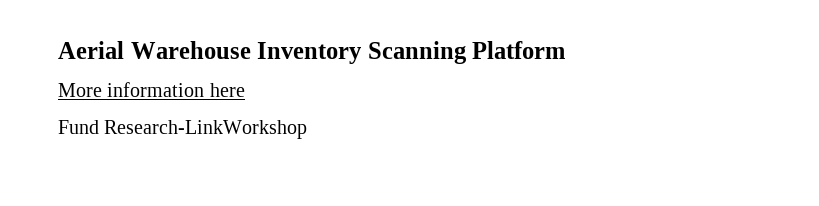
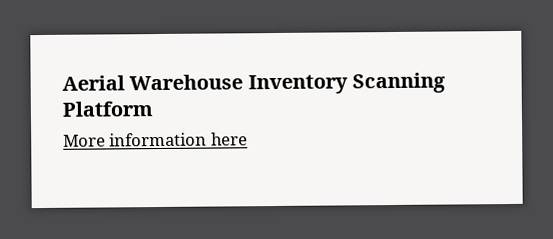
- Fund Research-LinkWorkshop

